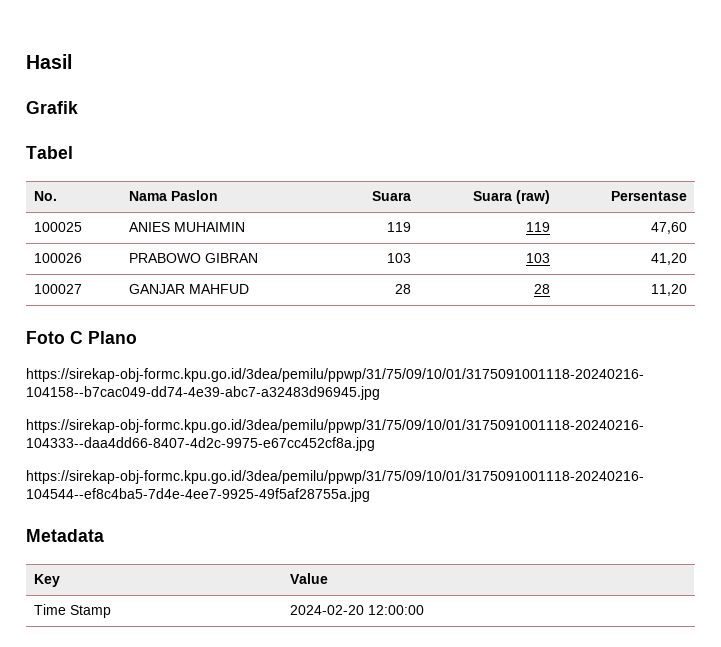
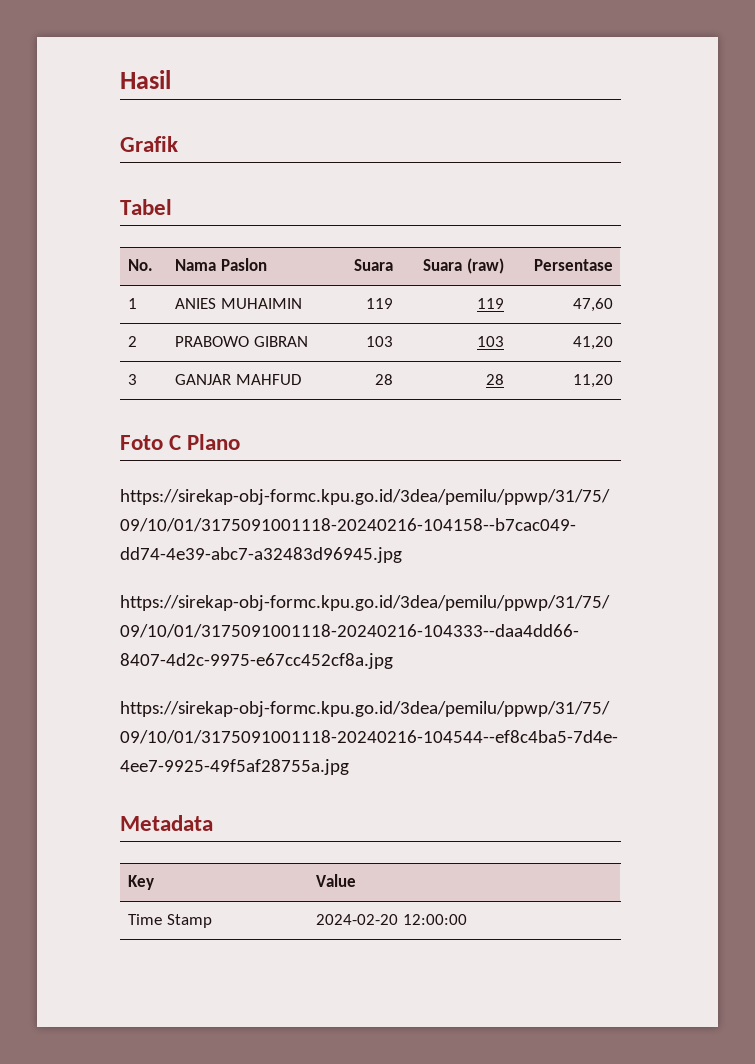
- 100025 | ANIES MUHAIMIN | 119 | 119 | 47,60
+ 1 | ANIES MUHAIMIN | 119 | 119 | 47,60
- 100026 | PRABOWO GIBRAN | 103 | 103 | 41,20
+ 2 | PRABOWO GIBRAN | 103 | 103 | 41,20
- 100027 | GANJAR MAHFUD | 28 | 28 | 11,20
+ 3 | GANJAR MAHFUD | 28 | 28 | 11,20

